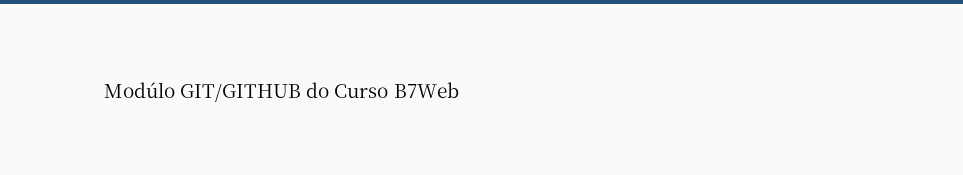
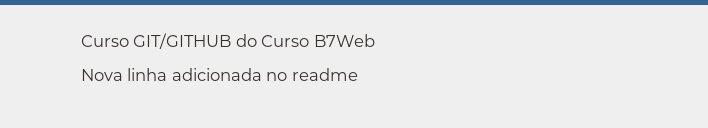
- Modúlo GIT/GITHUB do Curso B7Web
+ Curso GIT/GITHUB do Curso B7Web
+ Nova linha adicionada no readme

